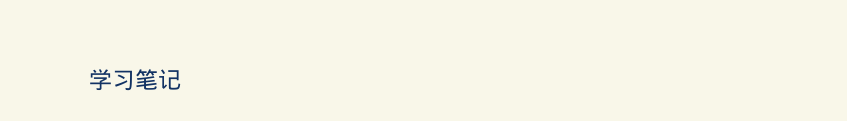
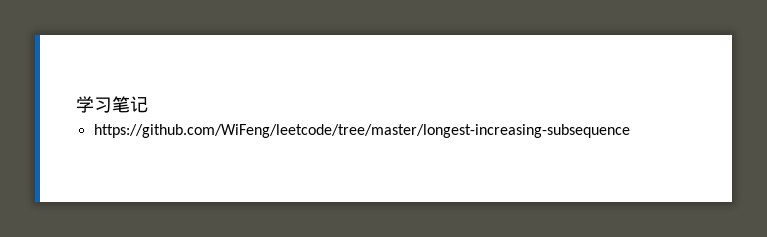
+ https://github.com/WiFeng/leetcode/tree/master/longest-increasing-subsequence

